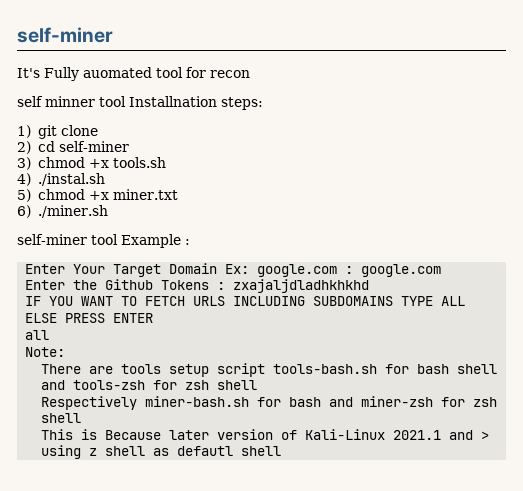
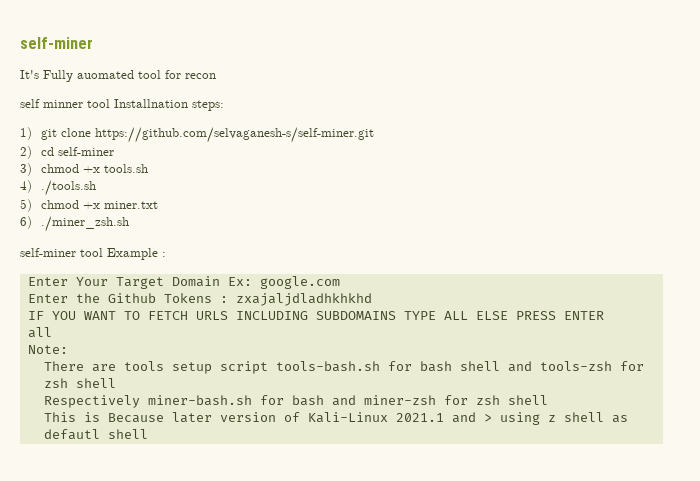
- 1) git clone
+ 1) git clone https://github.com/selvaganesh-s/self-miner.git
- 4) ./instal.sh
+ 4) ./tools.sh
- 6) ./miner.sh
+ 6) ./miner_zsh.sh
- Enter Your Target Domain Ex: google.com : google.com
+ Enter Your Target Domain Ex: google.com

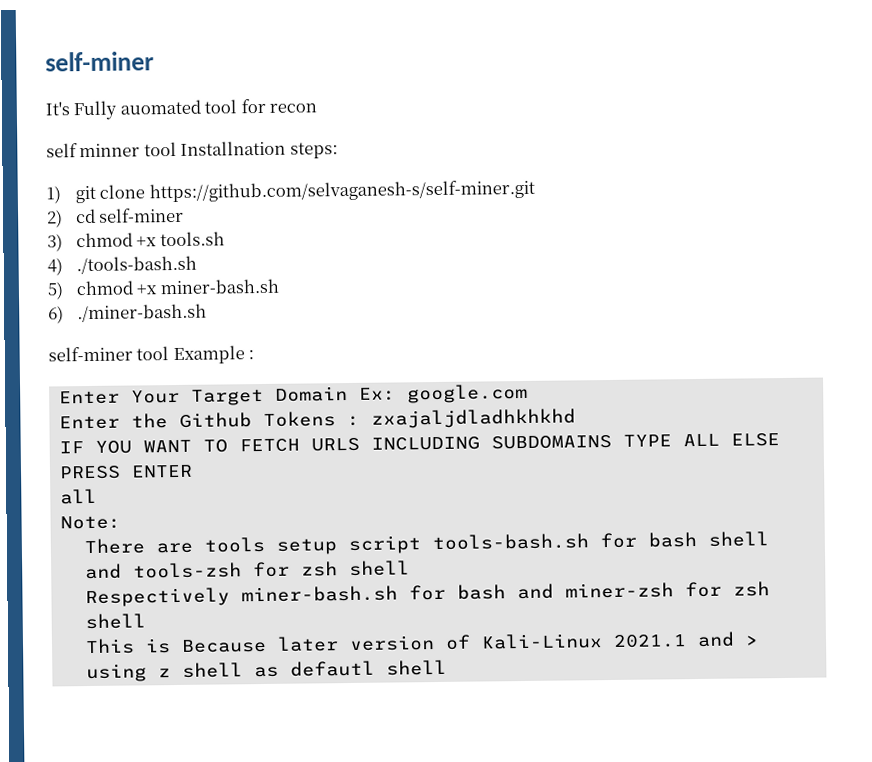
- 4) ./tools.sh
+ 4) ./tools-bash.sh
- 5) chmod +x miner.txt
+ 5) chmod +x miner-bash.sh
- 6) ./miner_zsh.sh
+ 6) ./miner-bash.sh

